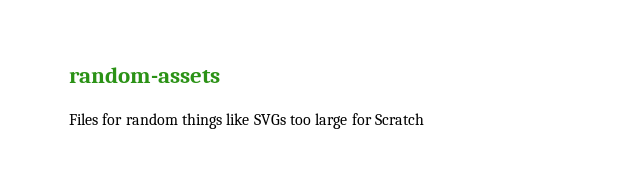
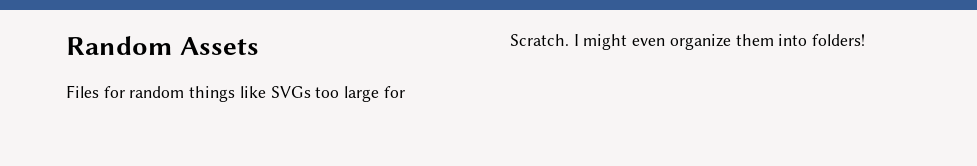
- random-assets
+ Random Assets
- Files for random things like SVGs too large for Scratch
+ Files for random things like SVGs too large for Scratch. I might even organize them into folders!

